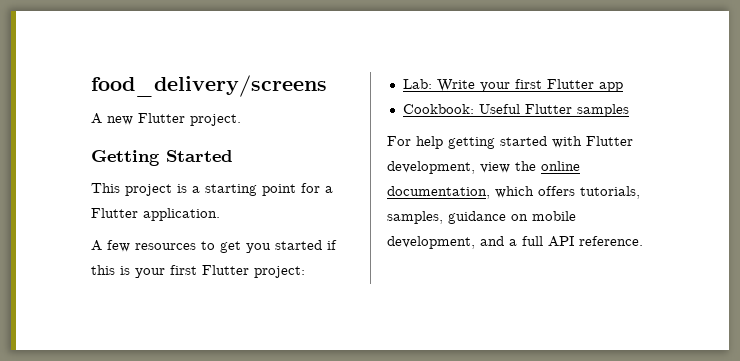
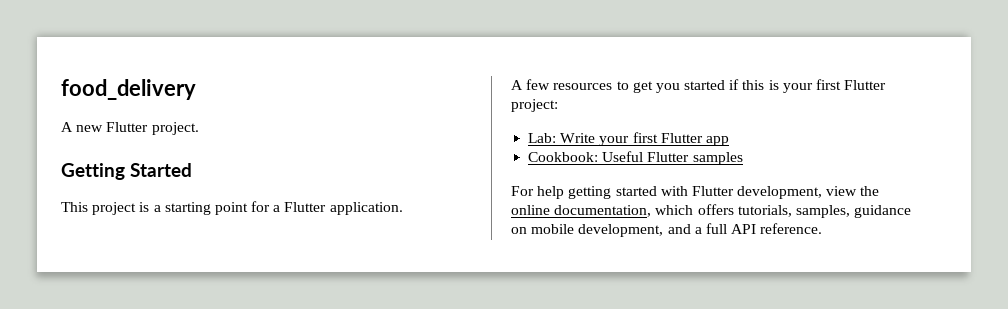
- food_delivery/screens
+ food_delivery

